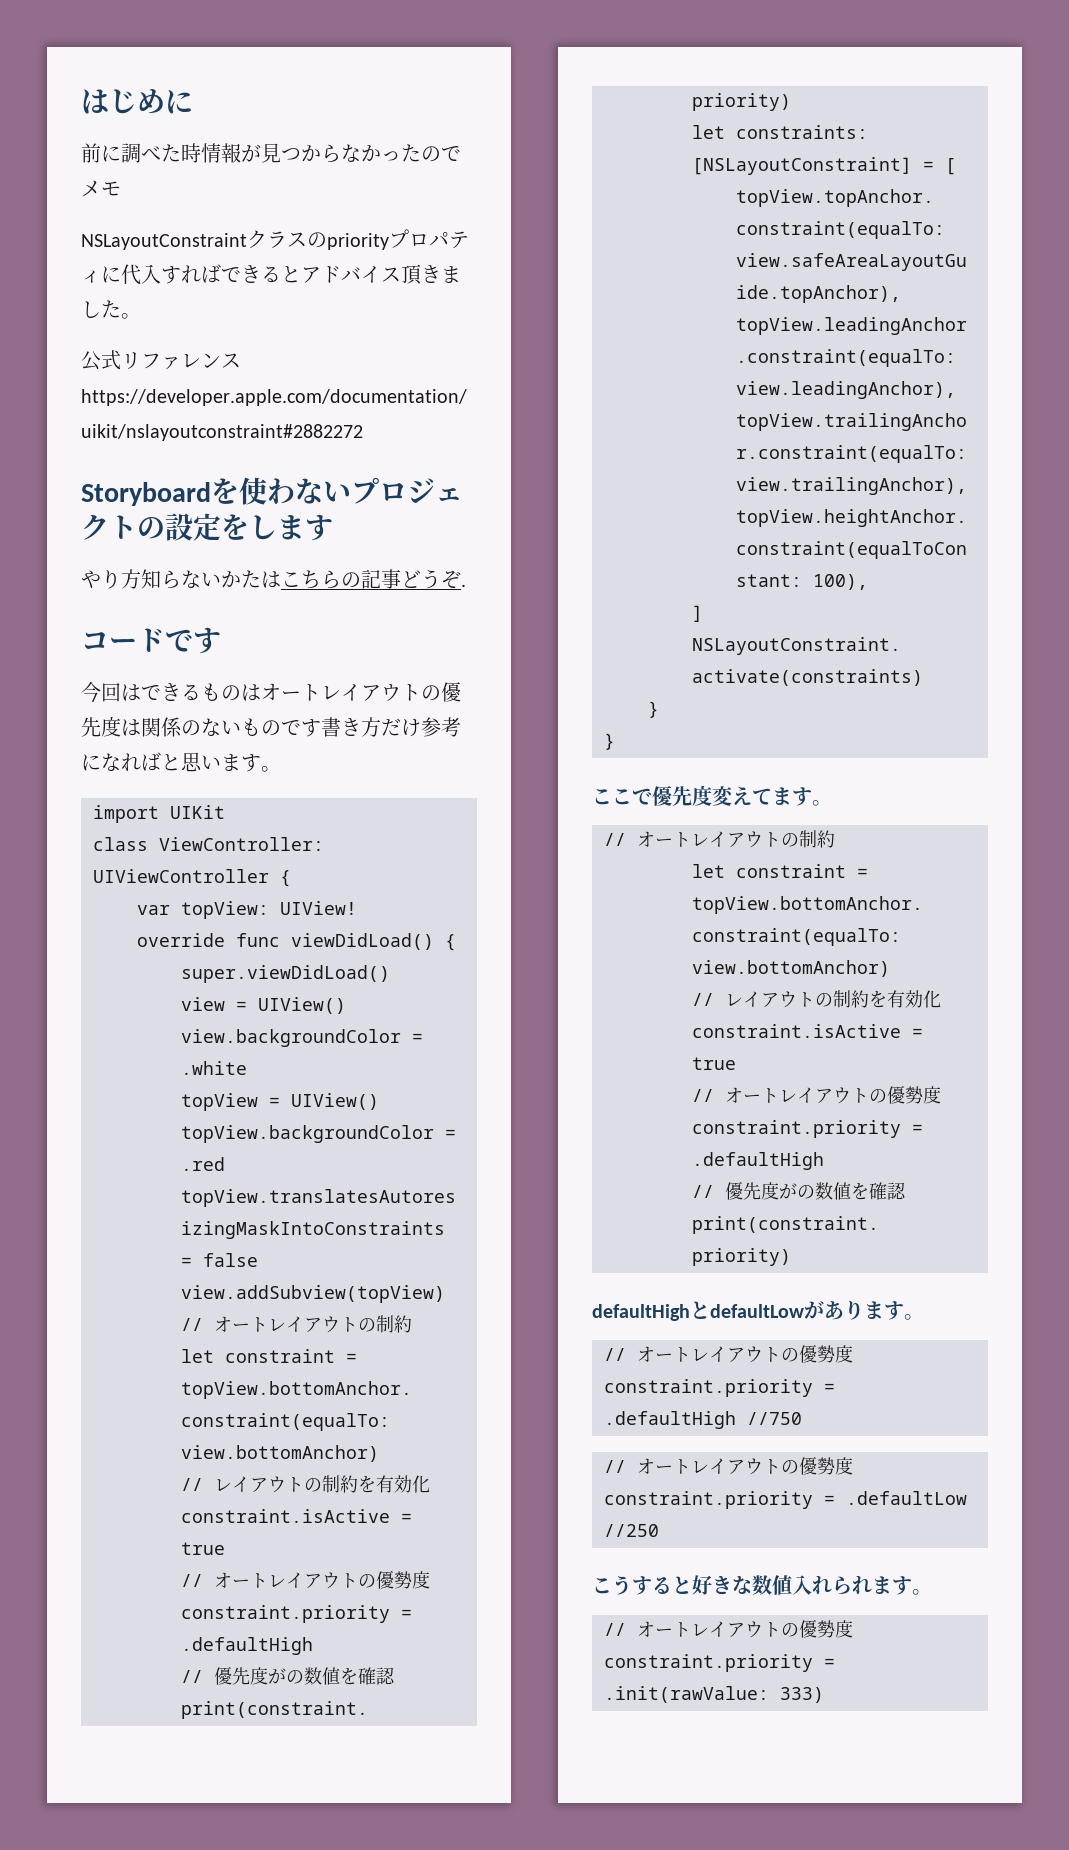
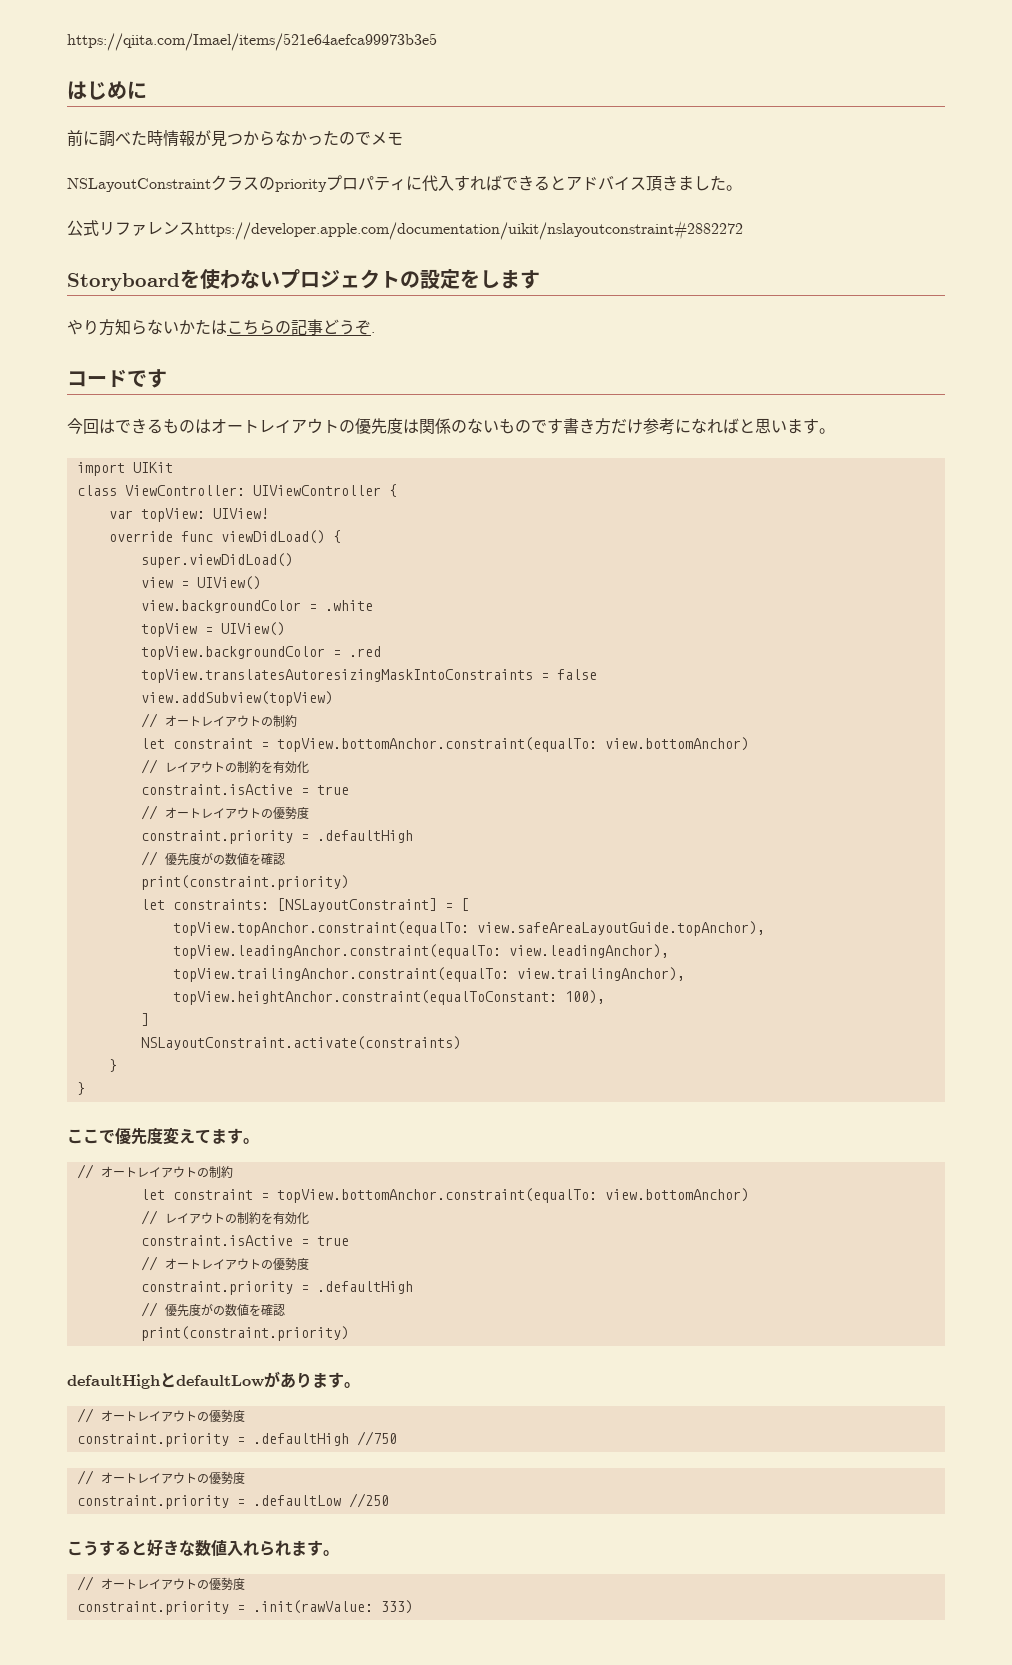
+ https://qiita.com/Imael/items/521e64aefca99973b3e5

